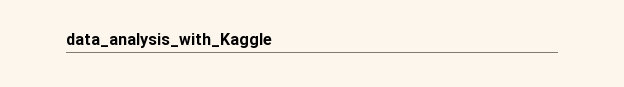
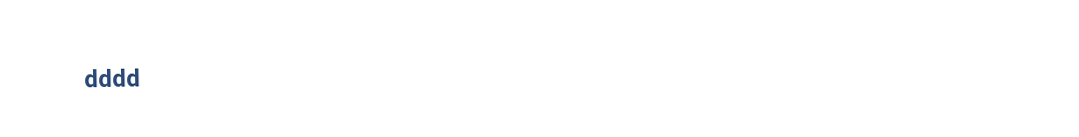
- data_analysis_with_Kaggle
+ dddd

